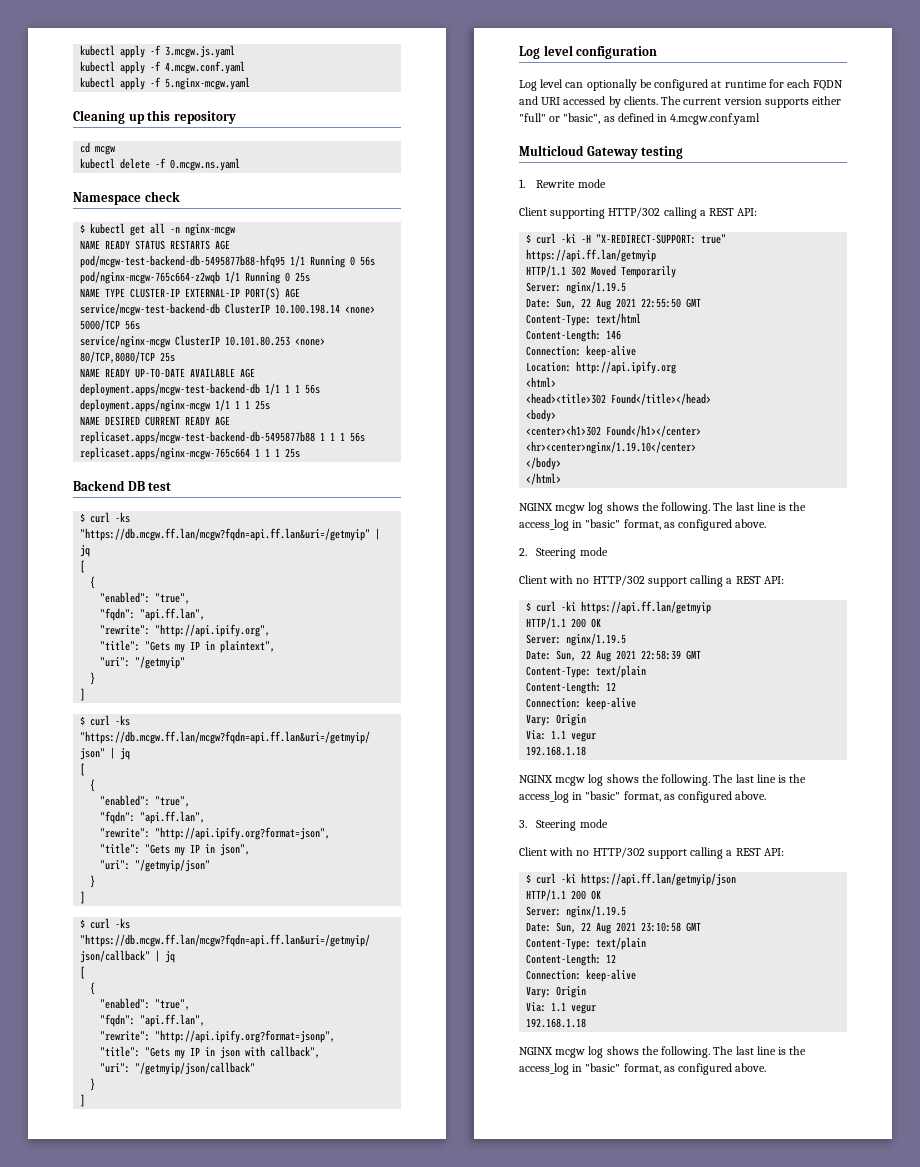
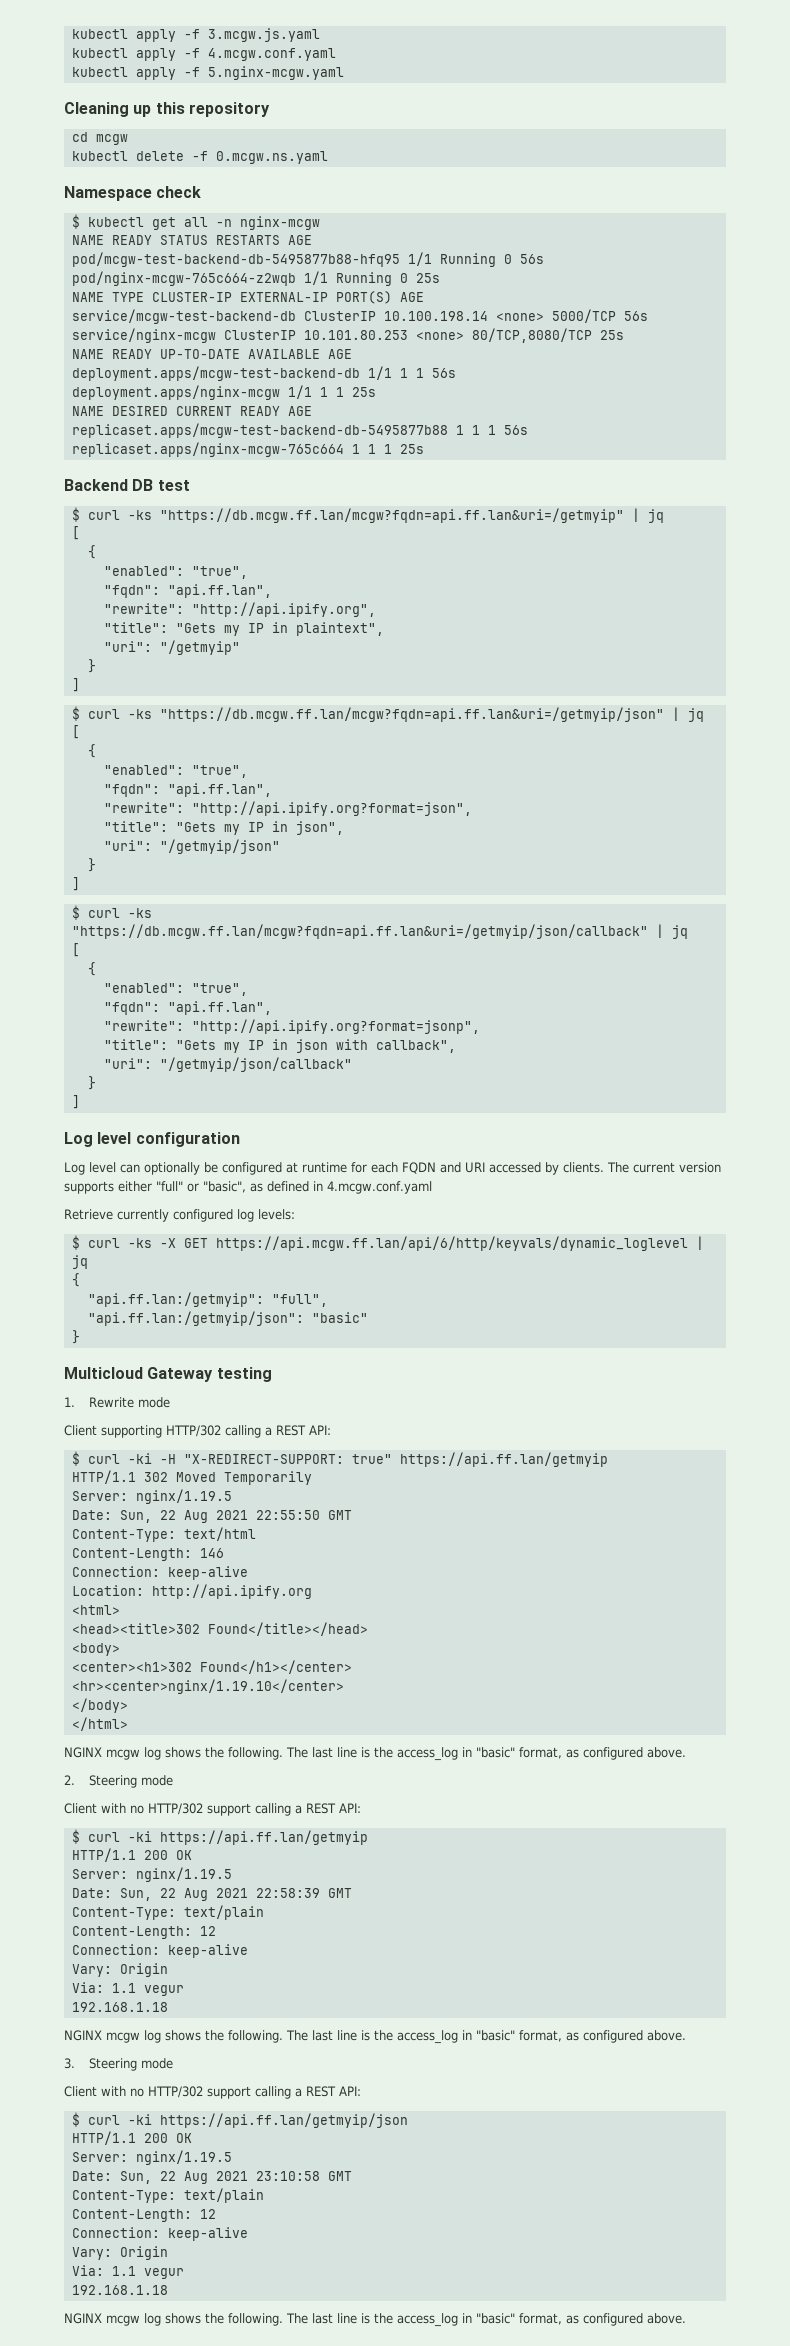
+ Retrieve currently configured log levels:
+ $ curl -ks -X GET https://api.mcgw.ff.lan/api/6/http/keyvals/dynamic_loglevel | jq
+ {
+ "api.ff.lan:/getmyip": "full",
+ "api.ff.lan:/getmyip/json": "basic"
+ }

